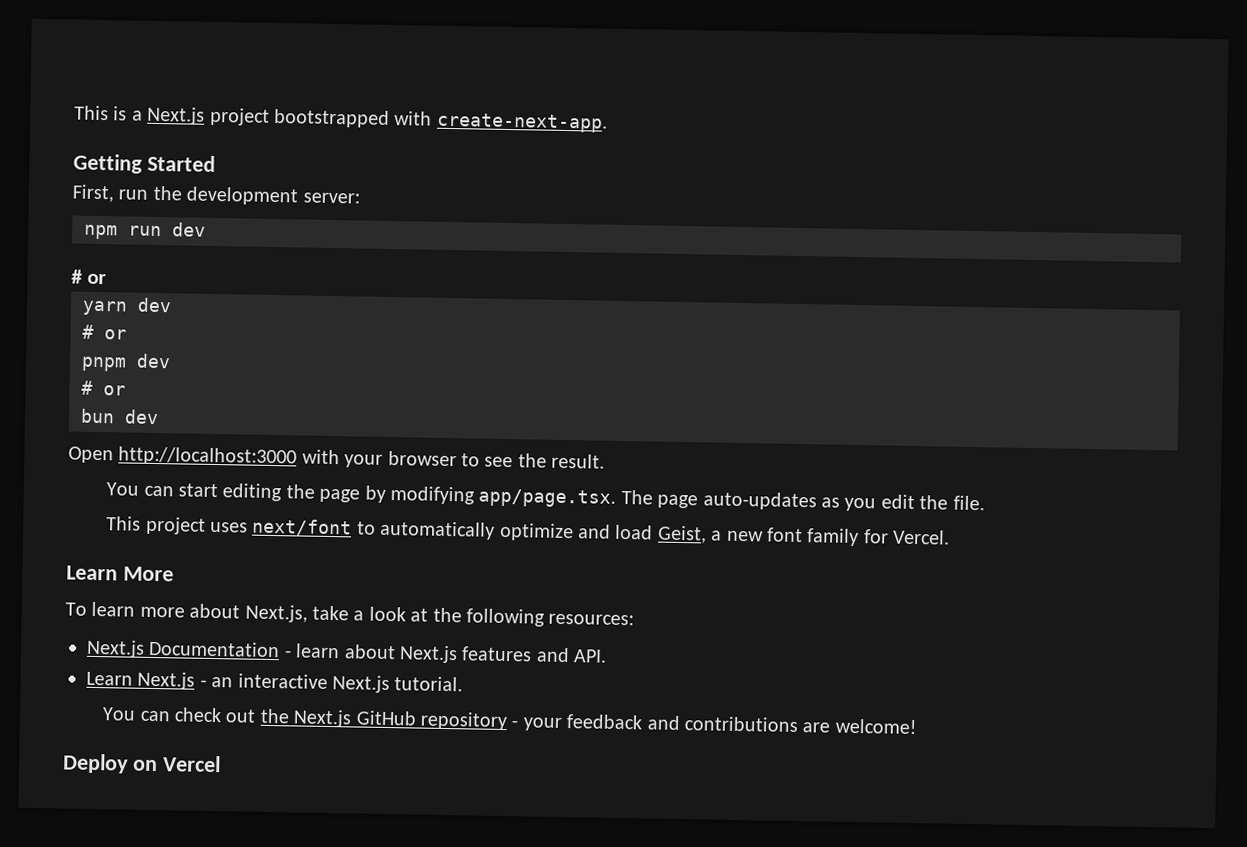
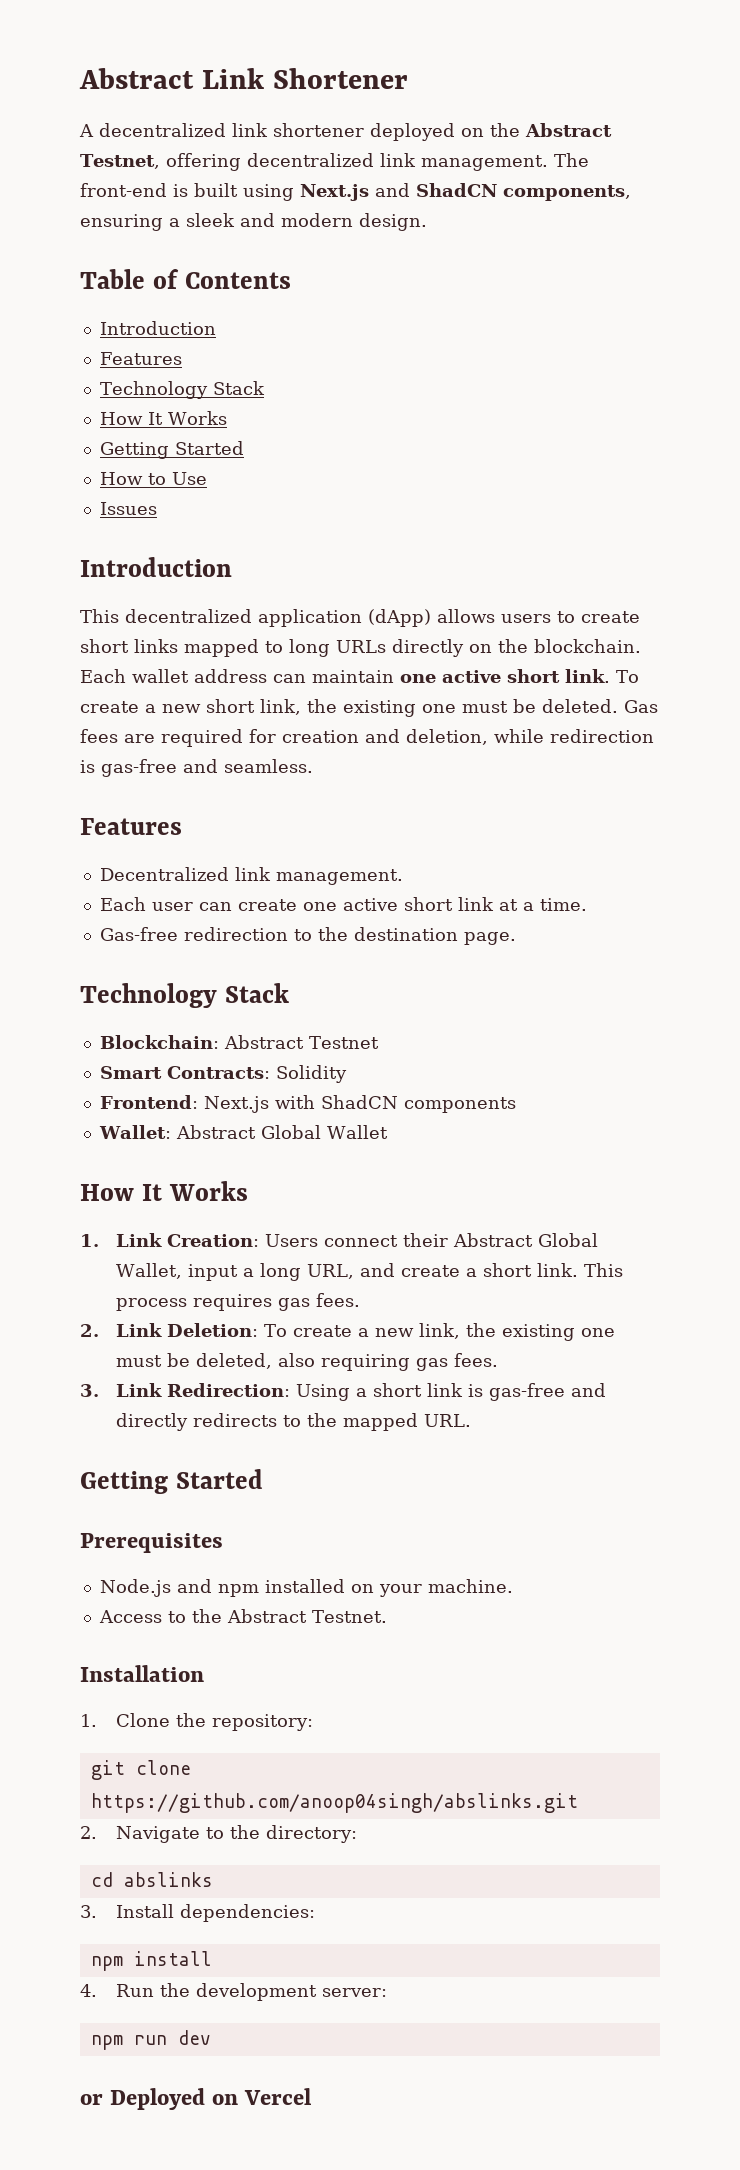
- This is a Next.js project bootstrapped with create-next-app.
+ Abstract Link Shortener
+ A decentralized link shortener deployed on the Abstract Testnet, offering decentralized link management. The front-end is built using Next.js and ShadCN components, ensuring a sleek and modern design.
+ Table of Contents
+ Introduction
+ Features
+ Technology Stack
+ How It Works
  Getting Started
- First, run the development server:
+ How to Use
+ Issues
+ Introduction
+ This decentralized application (dApp) allows users to create short links mapped to long URLs directly on the blockchain. Each wallet address can maintain one active short link. To create a new short link, the existing one must be deleted. Gas fees are required for creation and deletion, while redirection is gas-free and seamless.
+ Features
+ Decentralized link management.
+ Each user can create one active short link at a time.
+ Gas-free redirection to the destination page.
+ Technology Stack
+ Blockchain: Abstract Testnet
+ Smart Contracts: Solidity
+ Frontend: Next.js with ShadCN components
+ Wallet: Abstract Global Wallet
+ How It Works
+ 1. Link Creation: Users connect their Abstract Global Wallet, input a long URL, and create a short link. This process requires gas fees.
+ 2. Link Deletion: To create a new link, the existing one must be deleted, also requiring gas fees.
+ 3. Link Redirection: Using a short link is gas-free and directly redirects to the mapped URL.
+ Getting Started
+ Prerequisites
+ Node.js and npm installed on your machine.
+ Access to the Abstract Testnet.
+ Installation
+ 1. Clone the repository:
+ git clone https://github.com/anoop04singh/abslinks.git
+ 2. Navigate to the directory:
+ cd abslinks
+ 3. Install dependencies:
+ npm install
+ 4. Run the development server:
  npm run dev
- # or
- yarn dev
- # or
- pnpm dev
- # or
- bun dev
- Open http://localhost:3000 with your browser to see the result.
- You can start editing the page by modifying app/page.tsx. The page auto-updates as you edit the file.
- This project uses next/font to automatically optimize and load Geist, a new font family for Vercel.
- Learn More
- To learn more about Next.js, take a look at the following resources:
- Next.js Documentation - learn about Next.js features and API.
- Learn Next.js - an interactive Next.js tutorial.
- You can check out the Next.js GitHub repository - your feedback and contributions are welcome!
- Deploy on Vercel
+ or Deployed on Vercel

